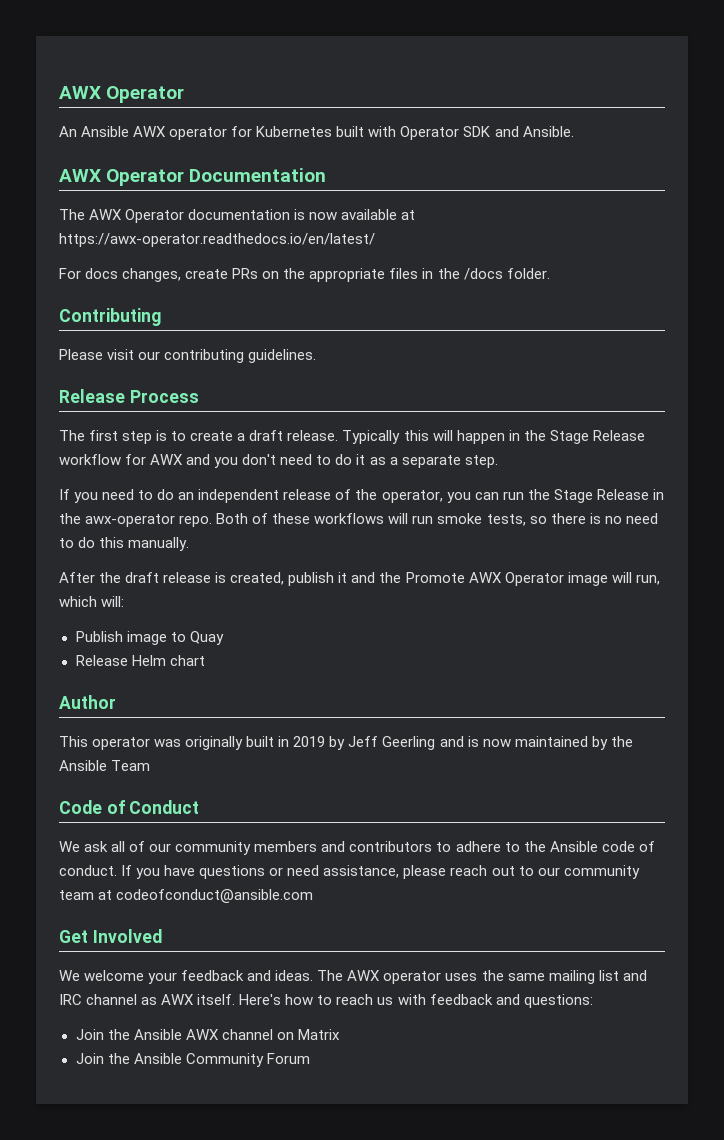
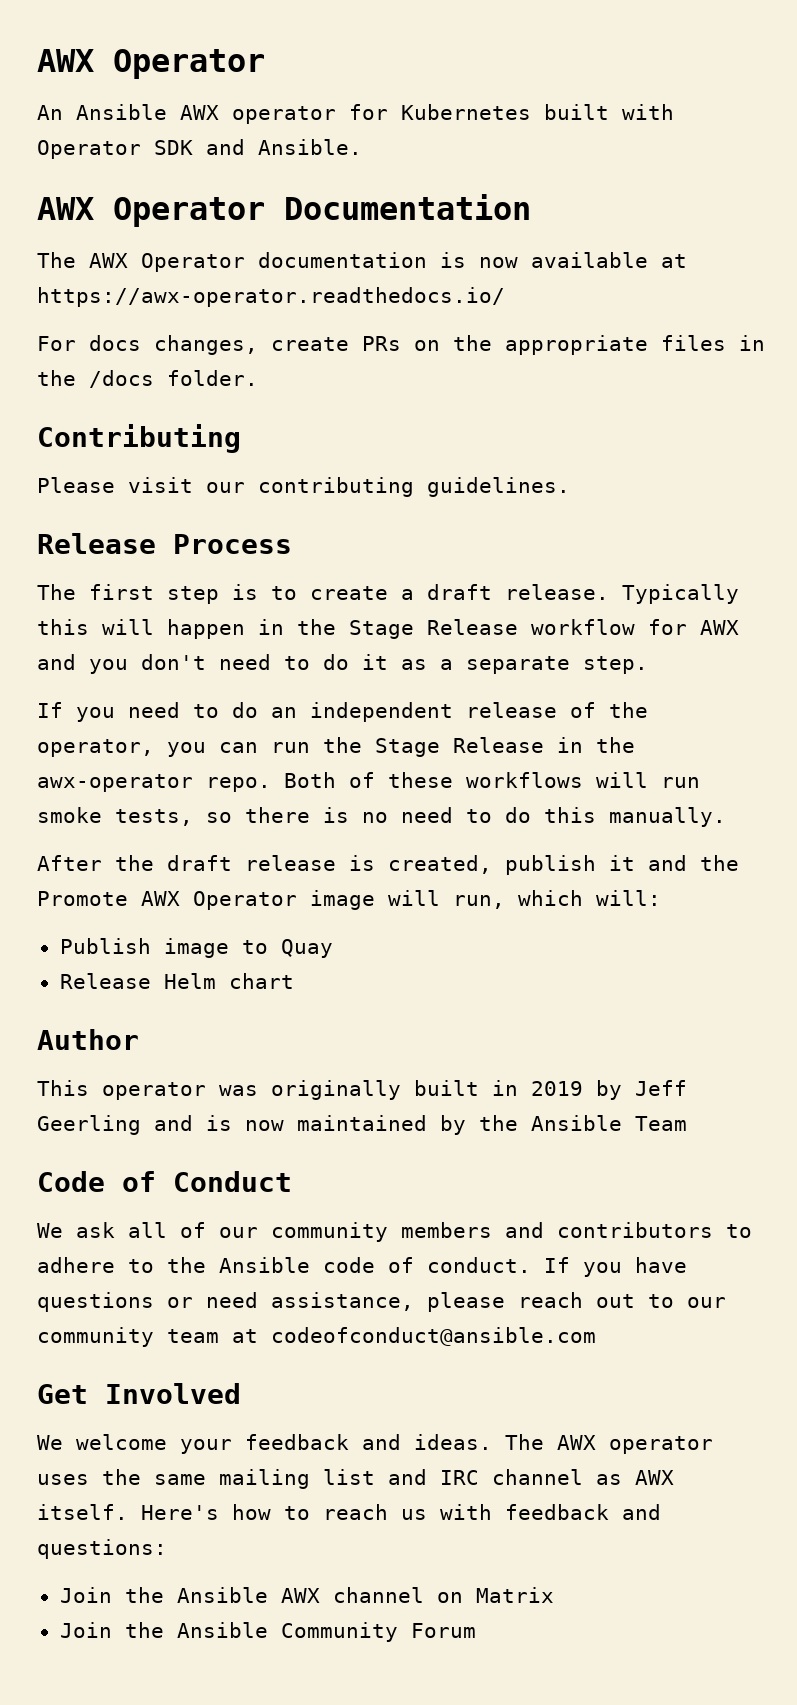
- The AWX Operator documentation is now available at https://awx-operator.readthedocs.io/en/latest/
+ The AWX Operator documentation is now available at https://awx-operator.readthedocs.io/

